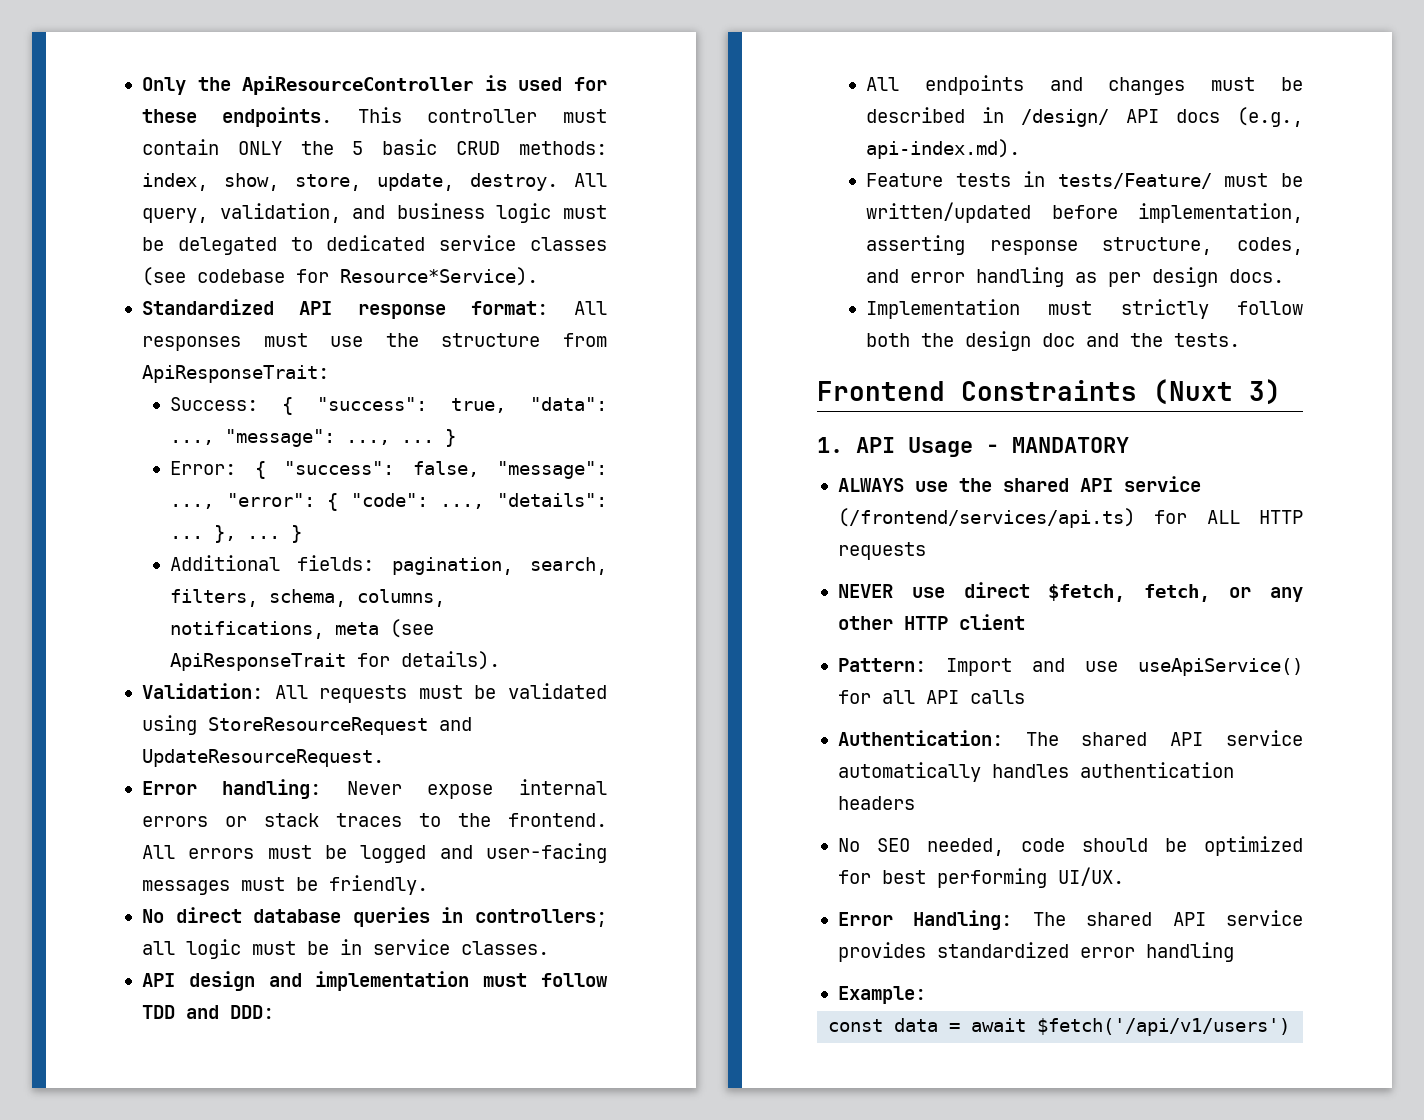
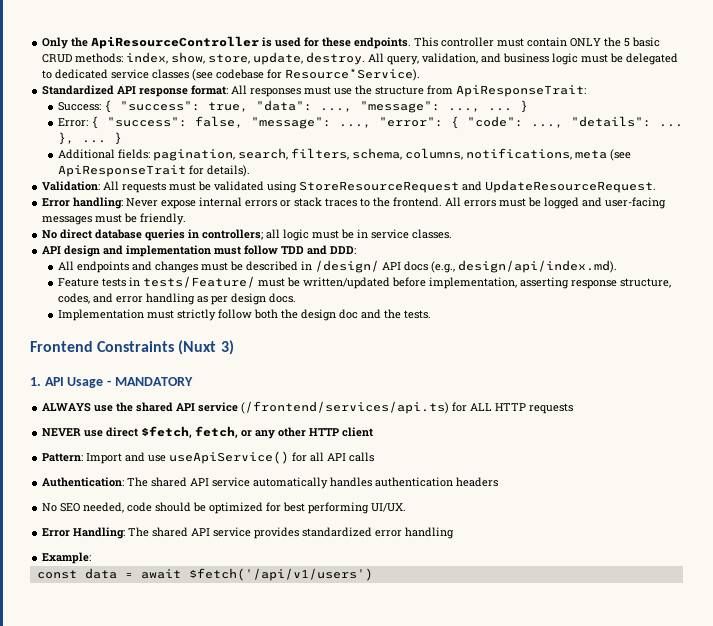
- All endpoints and changes must be described in /design/ API docs (e.g., api-index.md).
+ All endpoints and changes must be described in /design/ API docs (e.g., design/api/index.md).

